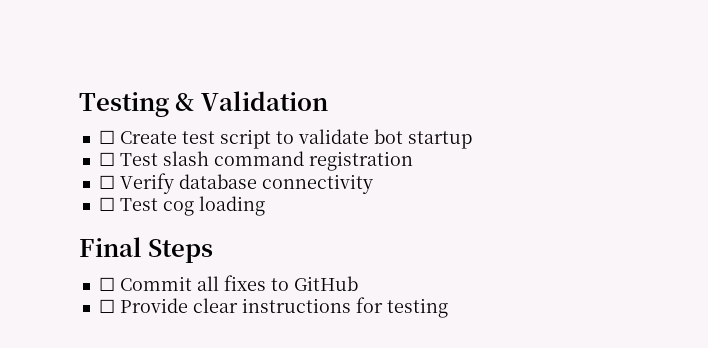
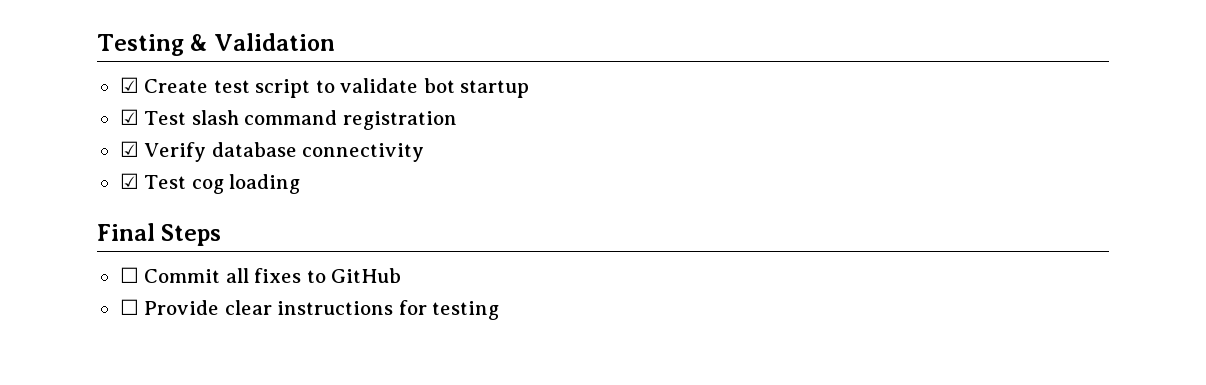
- ☐ Create test script to validate bot startup
+ ☑ Create test script to validate bot startup
- ☐ Test slash command registration
+ ☑ Test slash command registration
- ☐ Verify database connectivity
+ ☑ Verify database connectivity
- ☐ Test cog loading
+ ☑ Test cog loading

